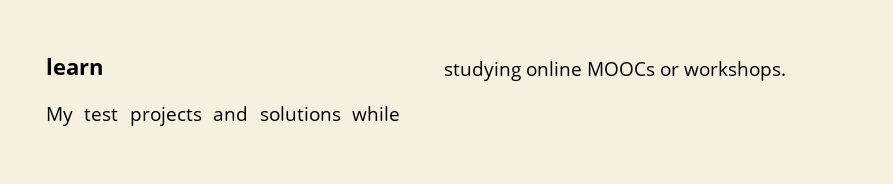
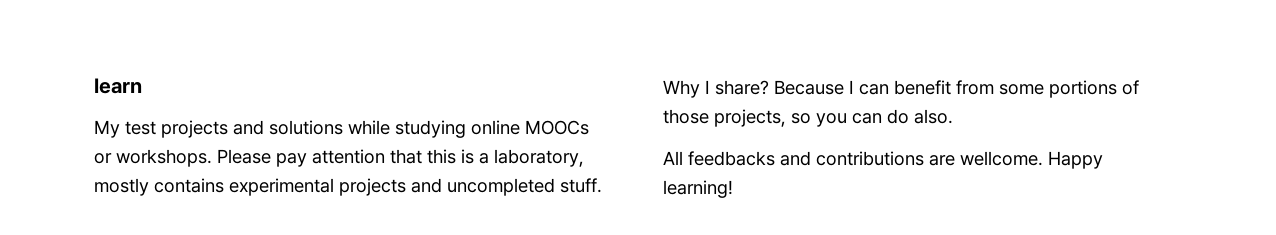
+ Please pay attention that this is a laboratory, mostly contains experimental projects and uncompleted stuff. Why I share? Because I can benefit from some portions of those projects, so you can do also.
+ All feedbacks and contributions are wellcome. Happy learning!

